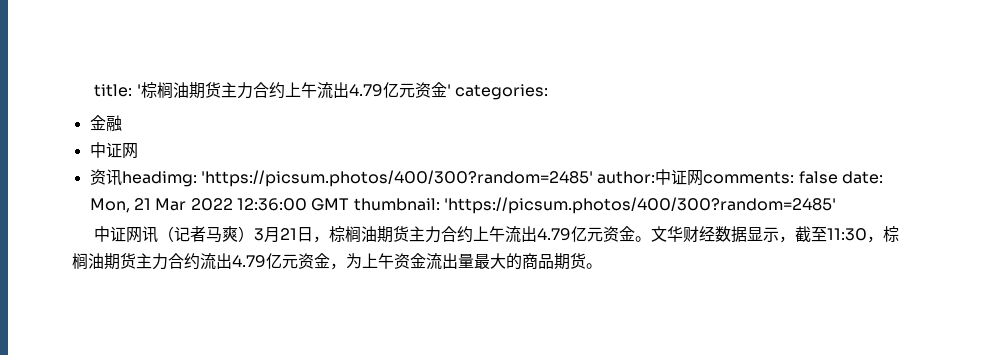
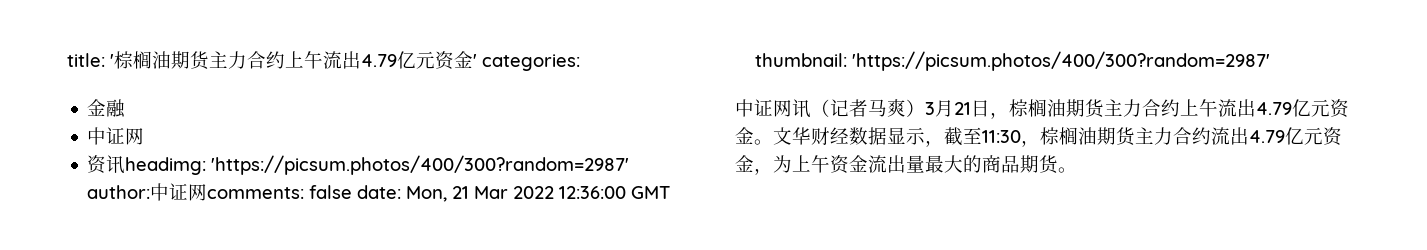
- 资讯headimg: 'https://picsum.photos/400/300?random=2485' author:中证网comments: false date: Mon, 21 Mar 2022 12:36:00 GMT thumbnail: 'https://picsum.photos/400/300?random=2485'
+ 资讯headimg: 'https://picsum.photos/400/300?random=2987' author:中证网comments: false date: Mon, 21 Mar 2022 12:36:00 GMT thumbnail: 'https://picsum.photos/400/300?random=2987'

